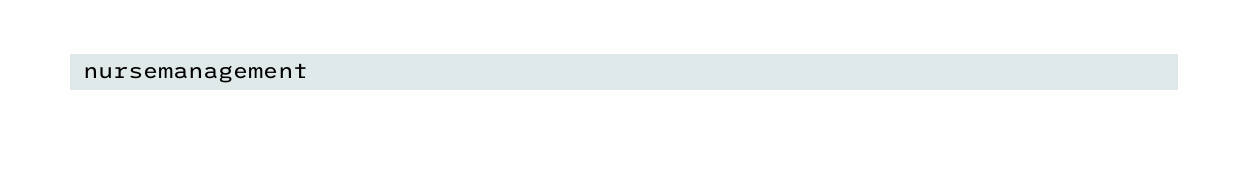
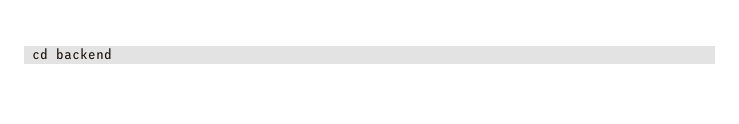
- nursemanagement
+ cd backend

